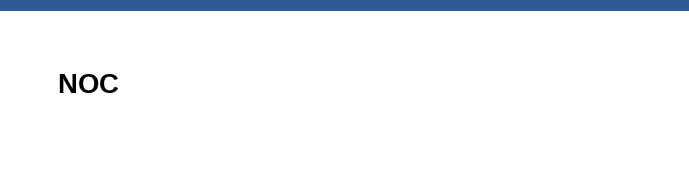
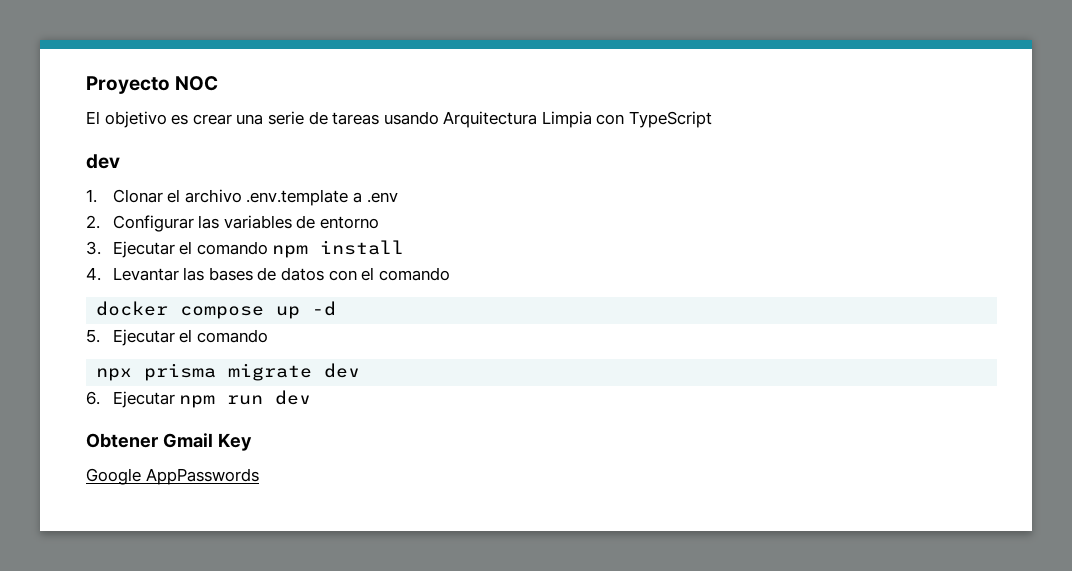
- NOC
+ Proyecto NOC
+ El objetivo es crear una serie de tareas usando Arquitectura Limpia con TypeScript
+ dev
+ 1. Clonar el archivo .env.template a .env
+ 2. Configurar las variables de entorno
+ 3. Ejecutar el comando npm install
+ 4. Levantar las bases de datos con el comando
+ docker compose up -d
+ 5. Ejecutar el comando
+ npx prisma migrate dev
+ 6. Ejecutar npm run dev
+ Obtener Gmail Key
+ Google AppPasswords

